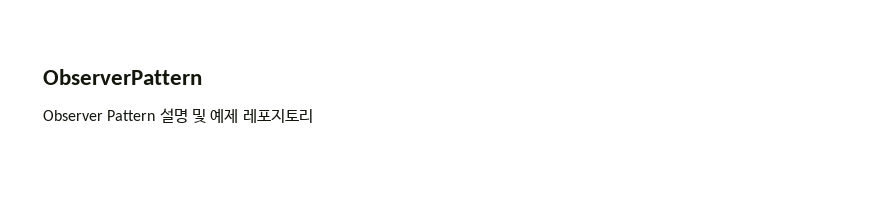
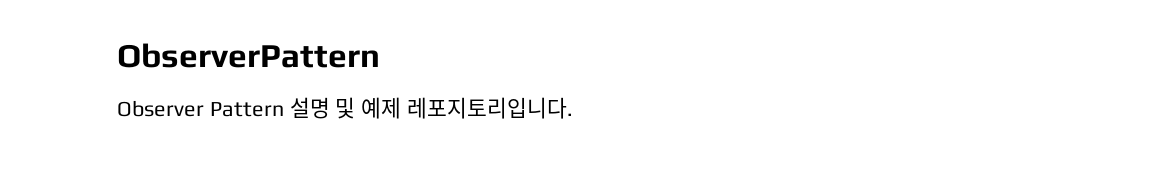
- Observer Pattern 설명 및 예제 레포지토리
+ Observer Pattern 설명 및 예제 레포지토리입니다.

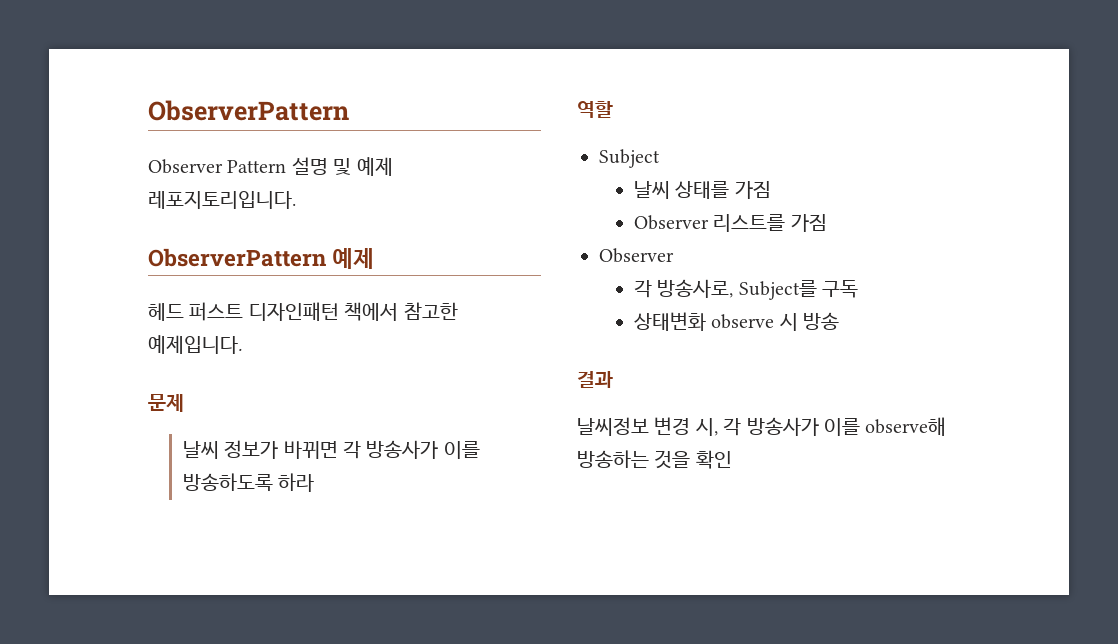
+ ObserverPattern 예제
+ 헤드 퍼스트 디자인패턴 책에서 참고한 예제입니다.
+ 문제
+ 날씨 정보가 바뀌면 각 방송사가 이를 방송하도록 하라
+ 역할
+ Subject
+ 날씨 상태를 가짐
+ Observer 리스트를 가짐
+ Observer
+ 각 방송사로, Subject를 구독
+ 상태변화 observe 시 방송
+ 결과
+ 날씨정보 변경 시, 각 방송사가 이를 observe해 방송하는 것을 확인

